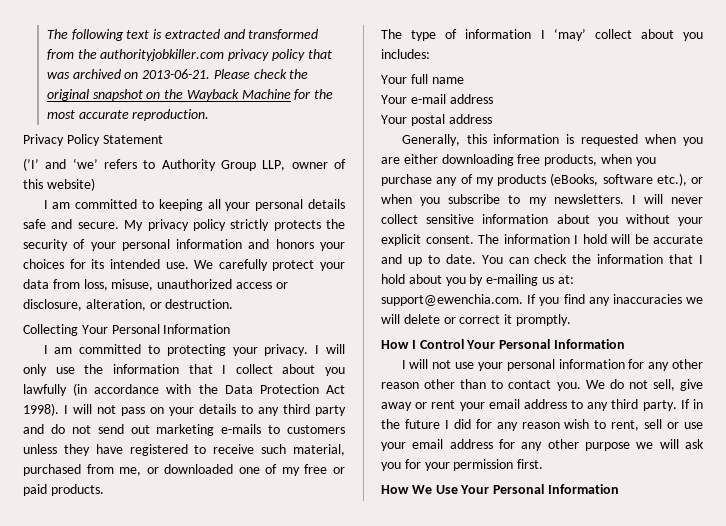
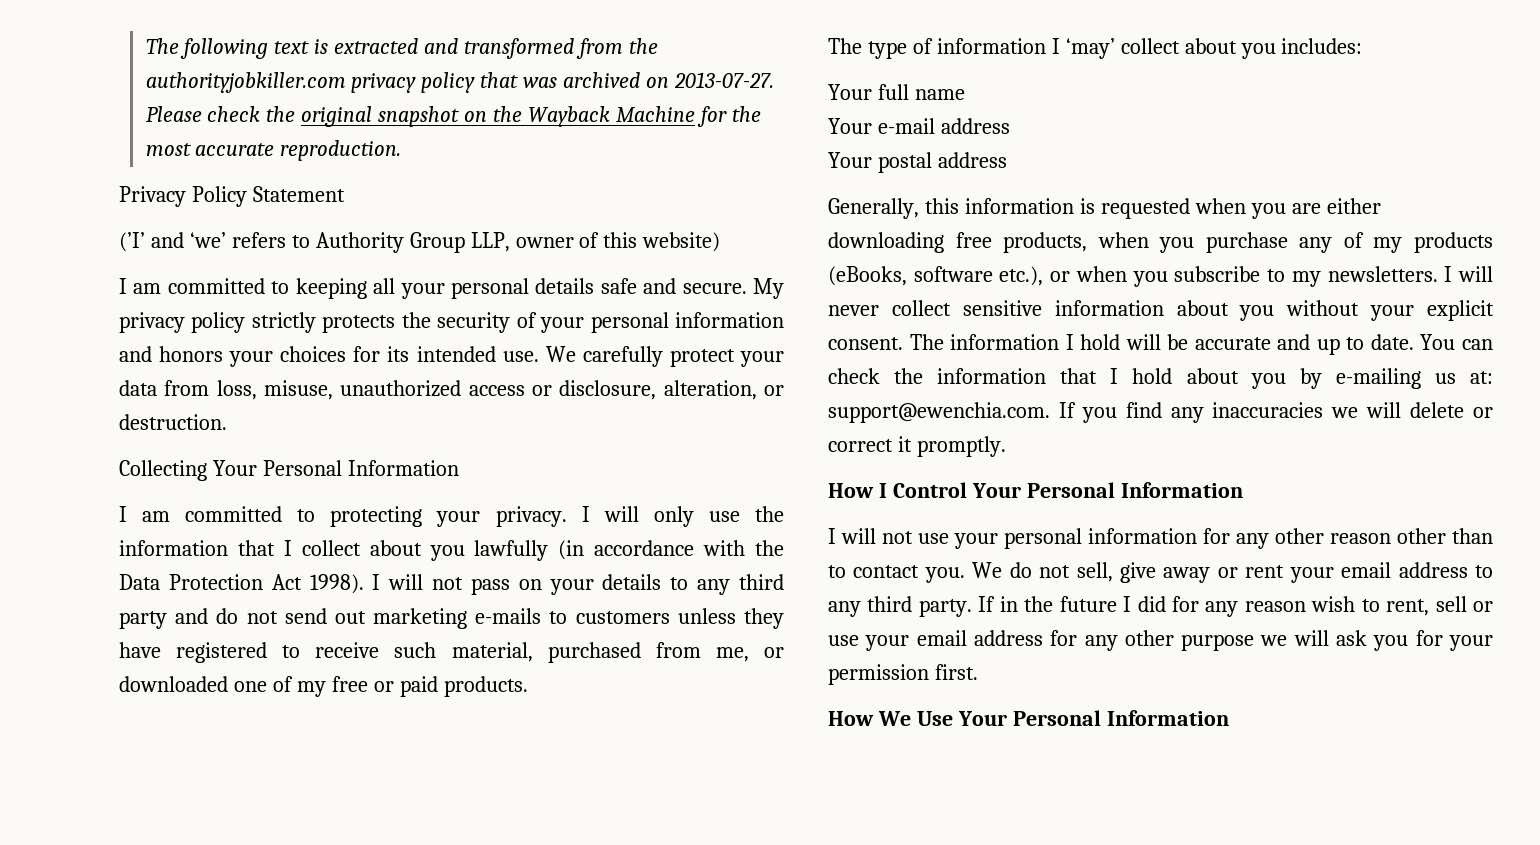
- The following text is extracted and transformed from the authorityjobkiller.com privacy policy that was archived on 2013-06-21.
+ The following text is extracted and transformed from the authorityjobkiller.com privacy policy that was archived on 2013-07-27.

